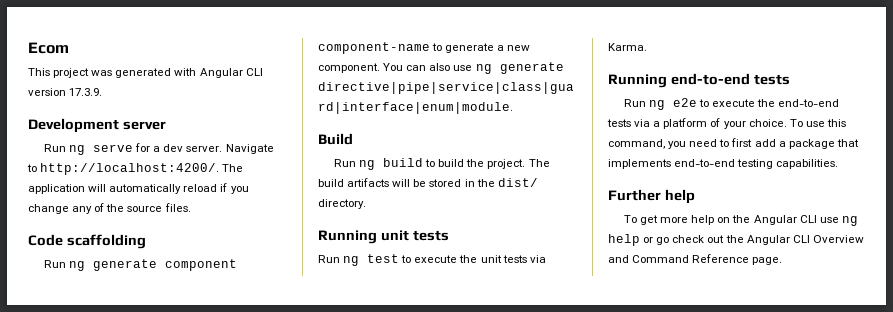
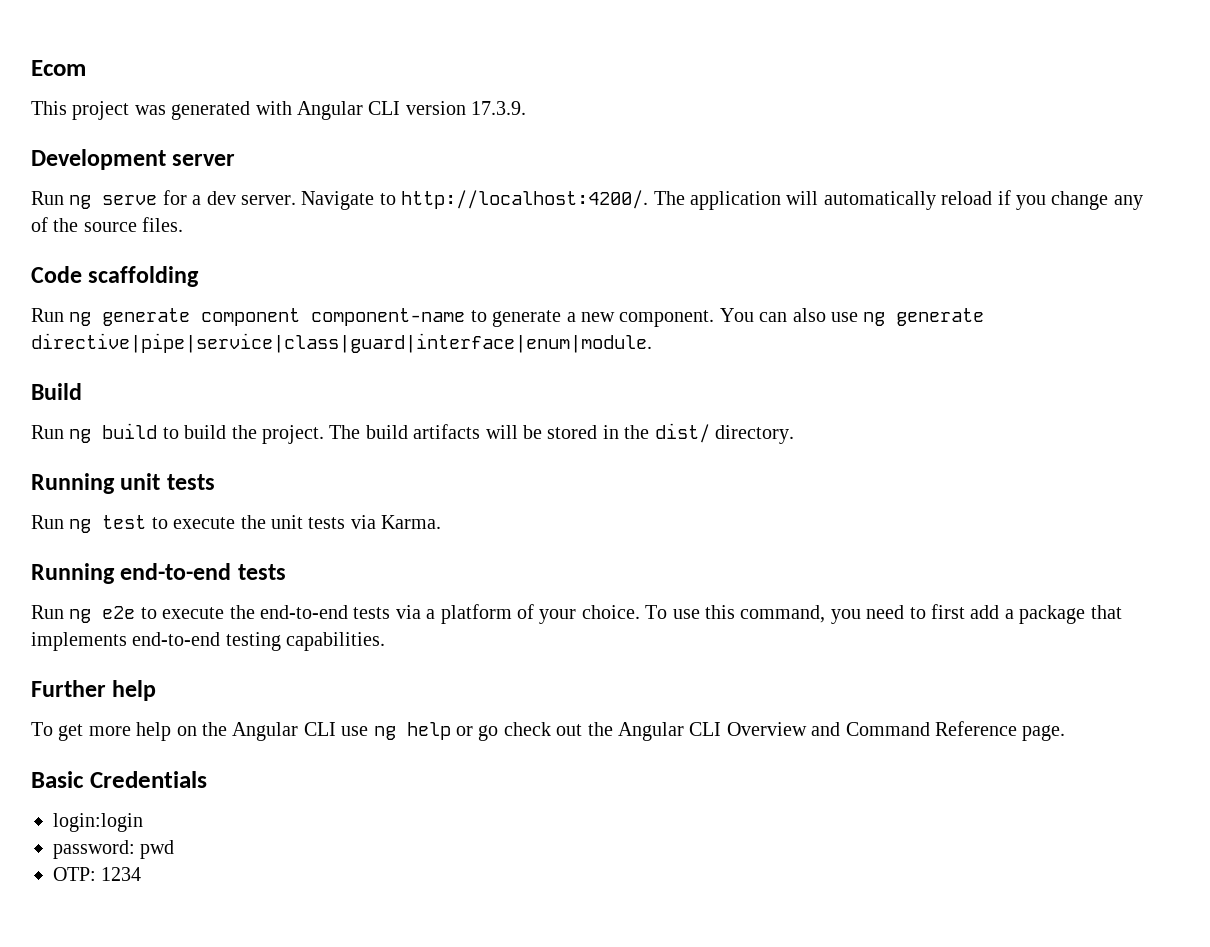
+ Basic Credentials
+ login:login
+ password: pwd
+ OTP: 1234

